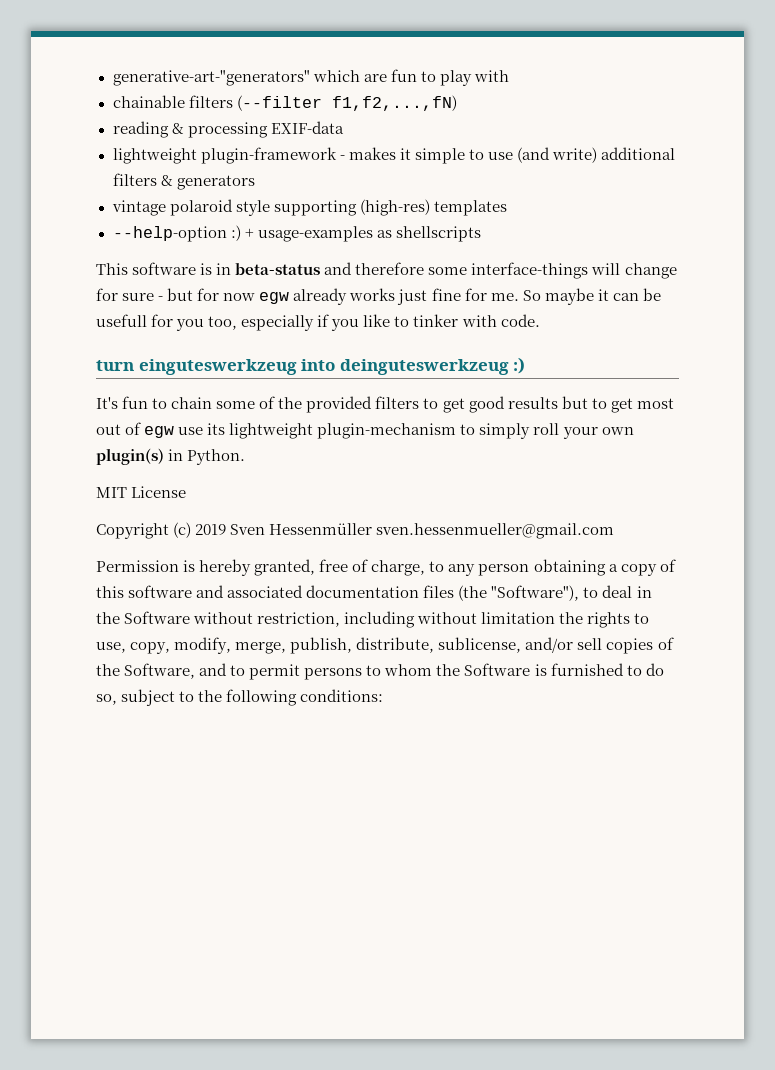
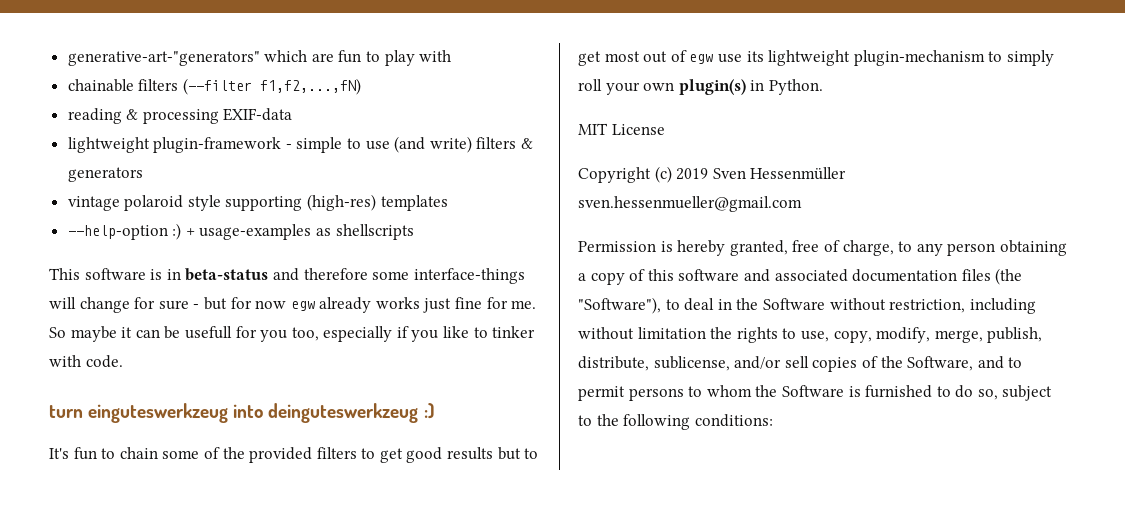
- lightweight plugin-framework - makes it simple to use (and write) additional filters & generators
+ lightweight plugin-framework - simple to use (and write) filters & generators

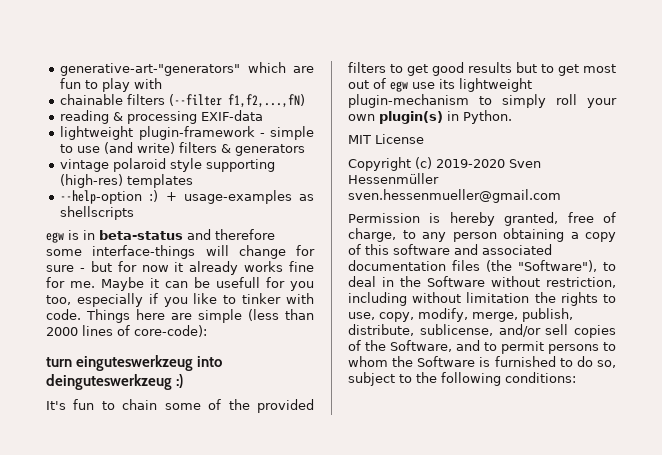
- This software is in beta-status and therefore some interface-things will change for sure - but for now egw already works just fine for me.
+ egw is in beta-status and therefore some interface-things will change for sure - but for now it already works fine for me.
- So maybe it can be usefull for you too, especially if you like to tinker with code.
+ Maybe it can be usefull for you too, especially if you like to tinker with code. Things here are simple (less than 2000 lines of core-code):
- Copyright (c) 2019 Sven Hessenmüller sven.hessenmueller@gmail.com
+ Copyright (c) 2019-2020 Sven Hessenmüller sven.hessenmueller@gmail.com

